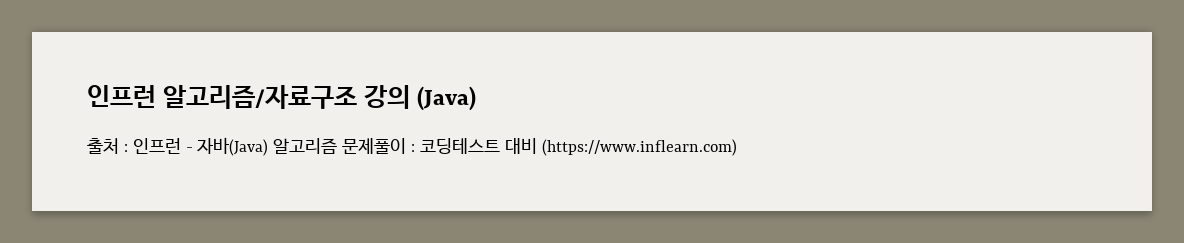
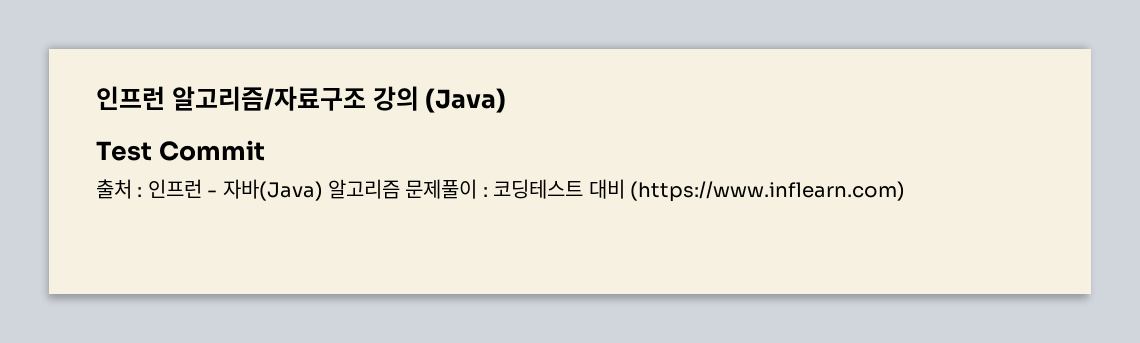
+ Test Commit

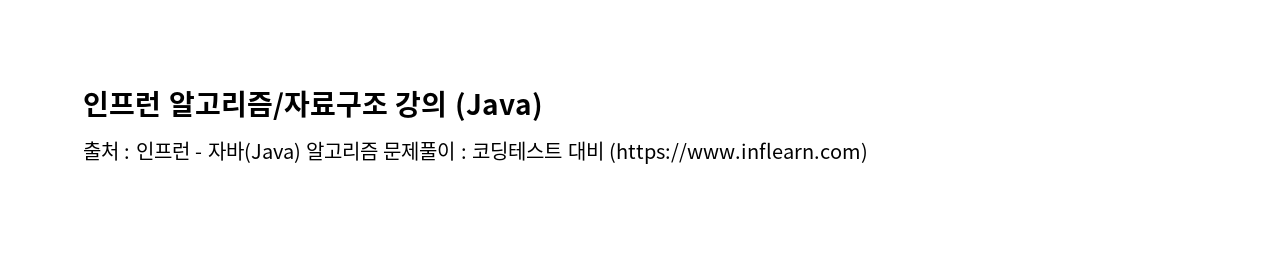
- Test Commit

